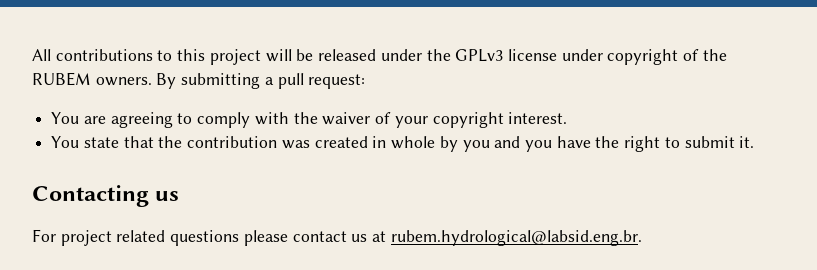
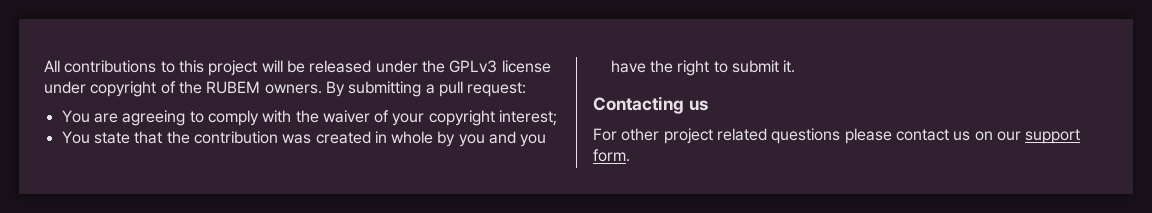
- You are agreeing to comply with the waiver of your copyright interest.
+ You are agreeing to comply with the waiver of your copyright interest;
- For project related questions please contact us at rubem.hydrological@labsid.eng.br.
+ For other project related questions please contact us on our support form.

